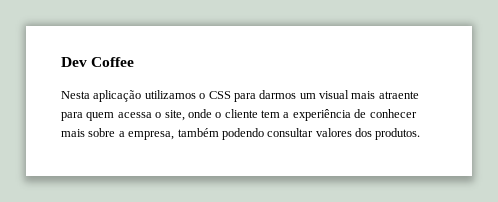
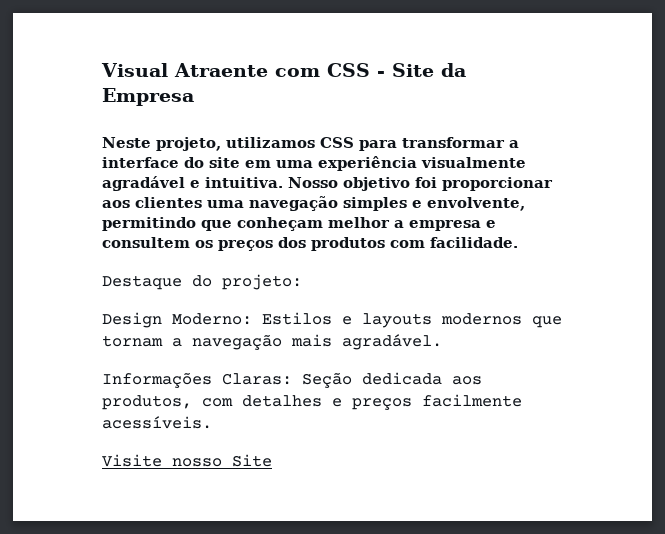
- Dev Coffee
- Nesta aplicação utilizamos o CSS para darmos um visual mais atraente para quem acessa o site, onde o cliente tem a experiência de conhecer mais sobre a empresa, também podendo consultar valores dos produtos.
+ Visual Atraente com CSS - Site da Empresa
+ Neste projeto, utilizamos CSS para transformar a interface do site em uma experiência visualmente agradável e intuitiva. Nosso objetivo foi proporcionar aos clientes uma navegação simples e envolvente, permitindo que conheçam melhor a empresa e consultem os preços dos produtos com facilidade.
+ Destaque do projeto:
+ Design Moderno: Estilos e layouts modernos que tornam a navegação mais agradável.
+ Informações Claras: Seção dedicada aos produtos, com detalhes e preços facilmente acessíveis.
+ Visite nosso Site

